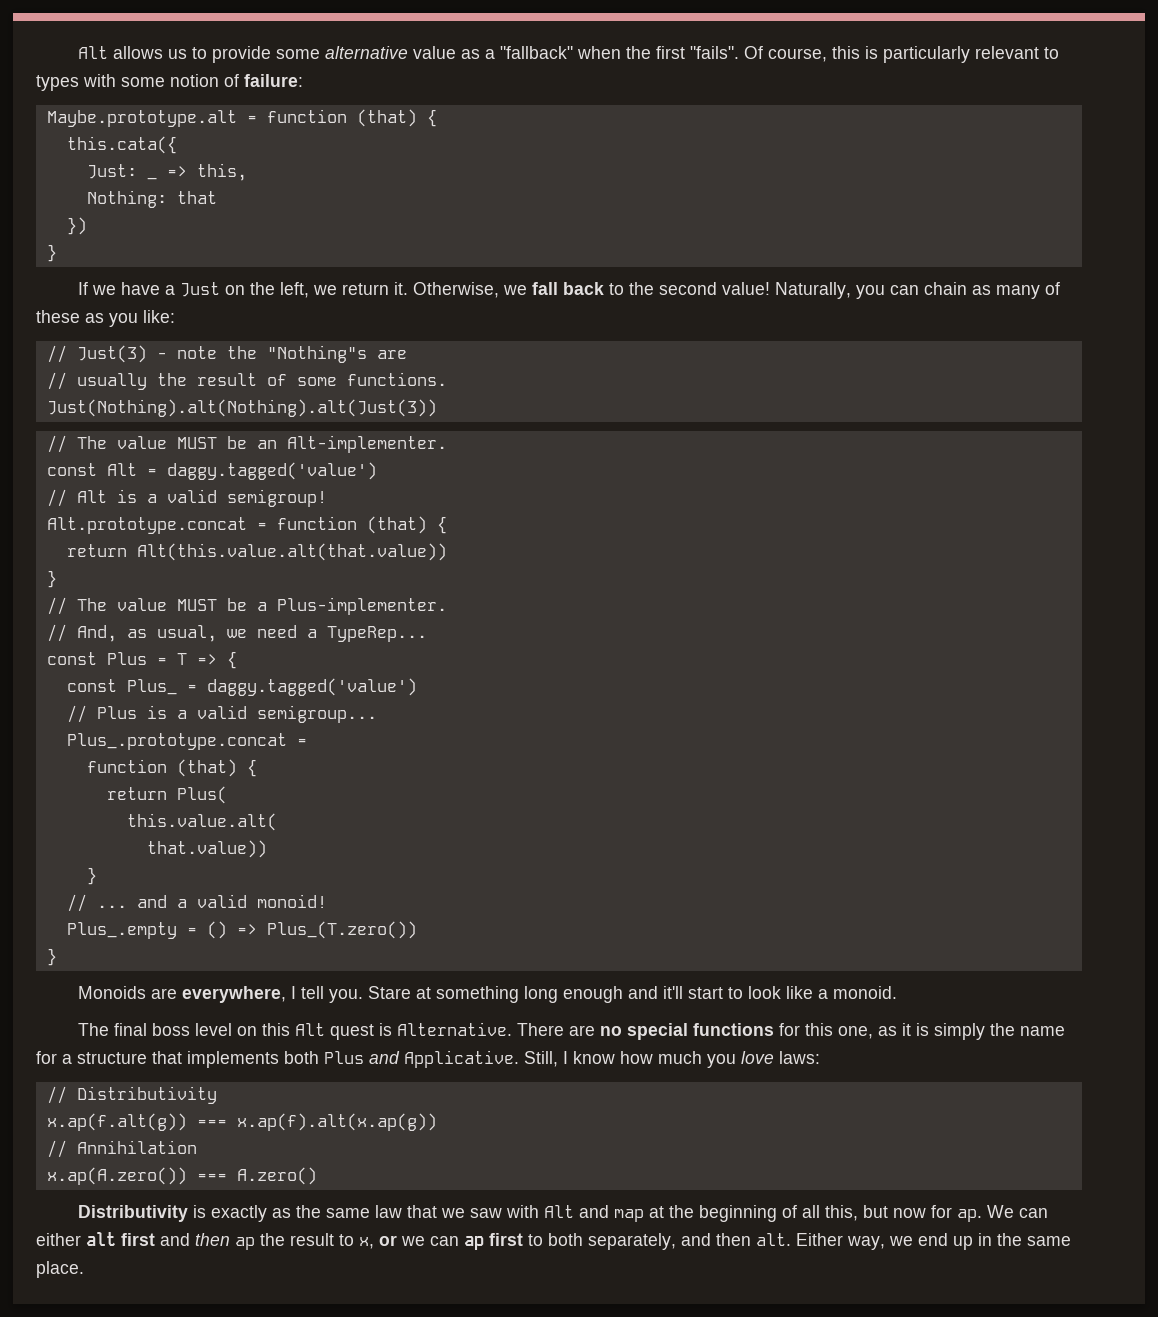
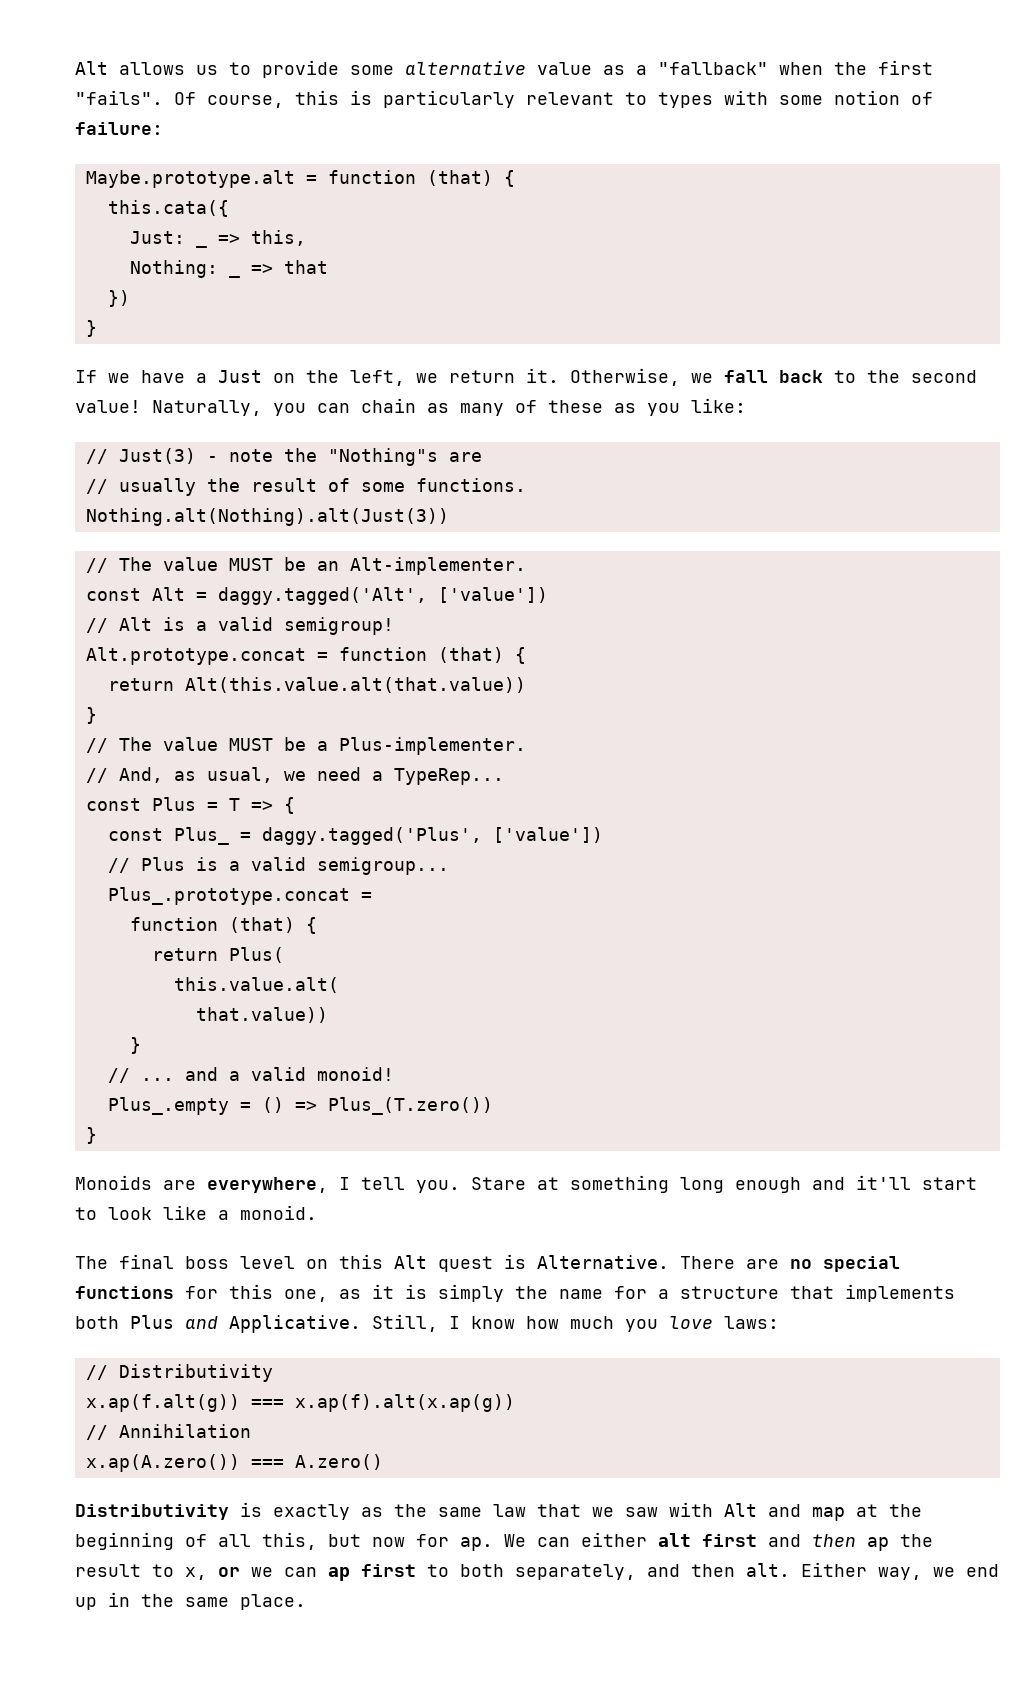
- Nothing: that
+ Nothing: _ => that
- Just(Nothing).alt(Nothing).alt(Just(3))
+ Nothing.alt(Nothing).alt(Just(3))
- const Alt = daggy.tagged('value')
+ const Alt = daggy.tagged('Alt', ['value'])
- const Plus_ = daggy.tagged('value')
+ const Plus_ = daggy.tagged('Plus', ['value'])

